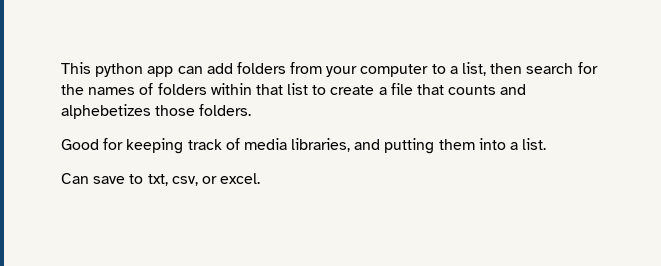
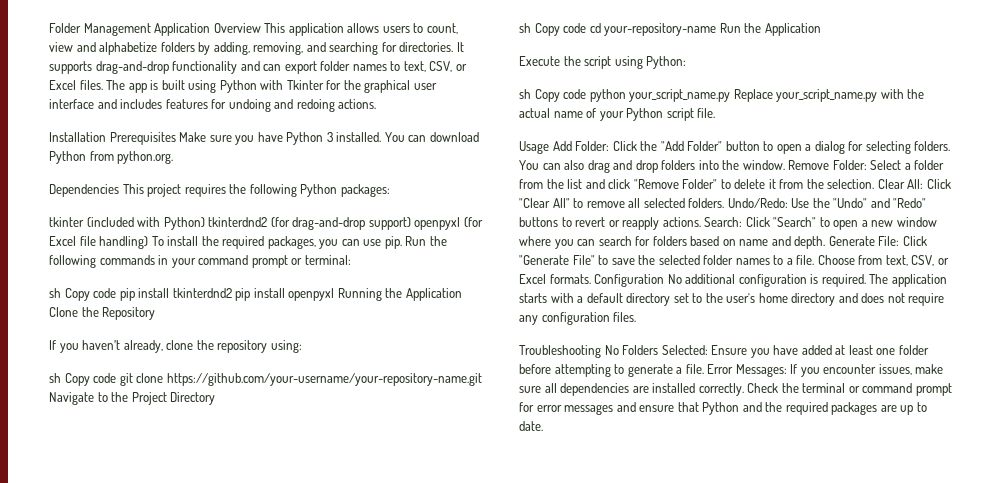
- This python app can add folders from your computer to a list, then search for the names of folders within that list to create a file that counts and alphebetizes those folders.
- Good for keeping track of media libraries, and putting them into a list.
- Can save to txt, csv, or excel.
+ Folder Management Application Overview This application allows users to count, view and alphabetize folders by adding, removing, and searching for directories. It supports drag-and-drop functionality and can export folder names to text, CSV, or Excel files. The app is built using Python with Tkinter for the graphical user interface and includes features for undoing and redoing actions.
+ Installation Prerequisites Make sure you have Python 3 installed. You can download Python from python.org.
+ Dependencies This project requires the following Python packages:
+ tkinter (included with Python) tkinterdnd2 (for drag-and-drop support) openpyxl (for Excel file handling) To install the required packages, you can use pip. Run the following commands in your command prompt or terminal:
+ sh Copy code pip install tkinterdnd2 pip install openpyxl Running the Application Clone the Repository
+ If you haven’t already, clone the repository using:
+ sh Copy code git clone https://github.com/your-username/your-repository-name.git Navigate to the Project Directory
+ sh Copy code cd your-repository-name Run the Application
+ Execute the script using Python:
+ sh Copy code python your_script_name.py Replace your_script_name.py with the actual name of your Python script file.
+ Usage Add Folder: Click the "Add Folder" button to open a dialog for selecting folders. You can also drag and drop folders into the window. Remove Folder: Select a folder from the list and click "Remove Folder" to delete it from the selection. Clear All: Click "Clear All" to remove all selected folders. Undo/Redo: Use the "Undo" and "Redo" buttons to revert or reapply actions. Search: Click "Search" to open a new window where you can search for folders based on name and depth. Generate File: Click "Generate File" to save the selected folder names to a file. Choose from text, CSV, or Excel formats. Configuration No additional configuration is required. The application starts with a default directory set to the user's home directory and does not require any configuration files.
+ Troubleshooting No Folders Selected: Ensure you have added at least one folder before attempting to generate a file. Error Messages: If you encounter issues, make sure all dependencies are installed correctly. Check the terminal or command prompt for error messages and ensure that Python and the required packages are up to date.

